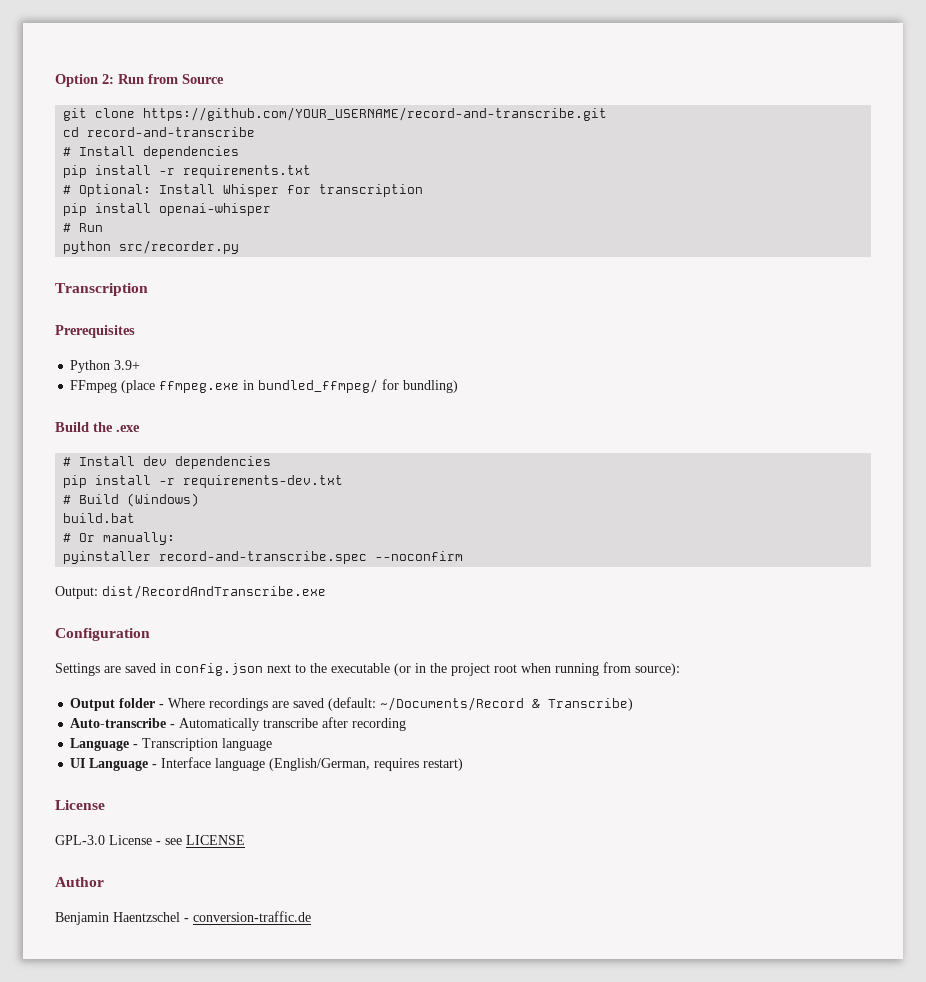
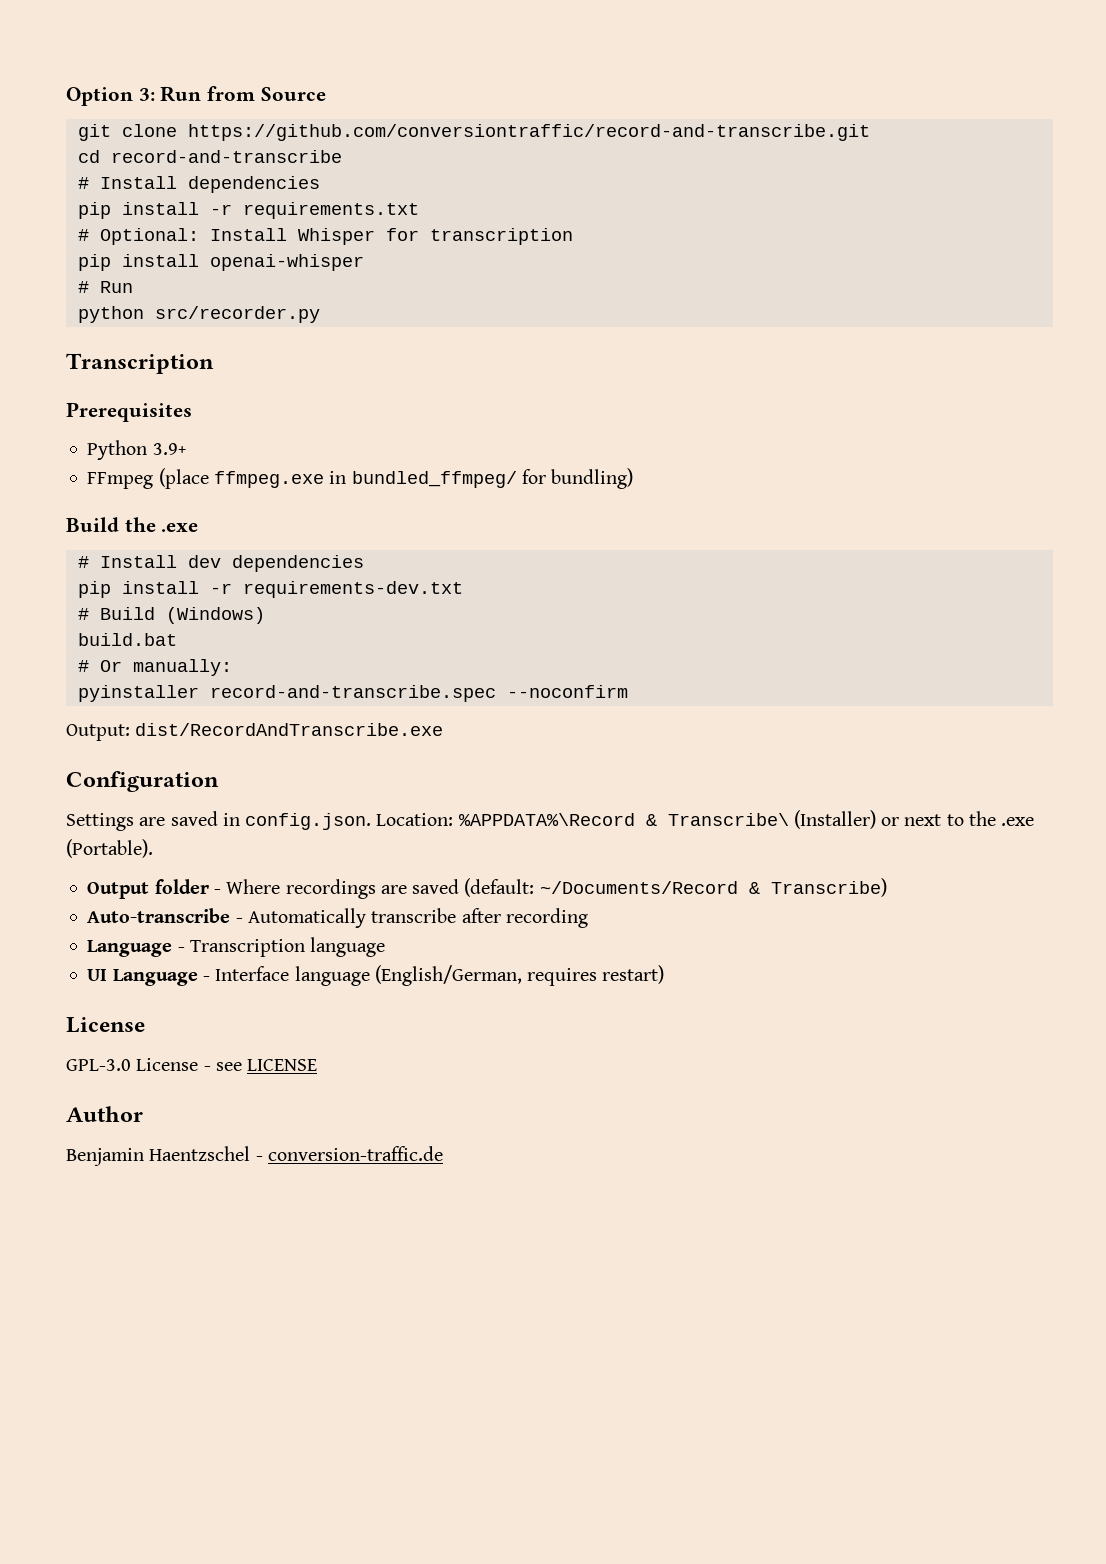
- Option 2: Run from Source
+ Option 3: Run from Source
- git clone https://github.com/YOUR_USERNAME/record-and-transcribe.git
+ git clone https://github.com/conversiontraffic/record-and-transcribe.git
- Settings are saved in config.json next to the executable (or in the project root when running from source):
+ Settings are saved in config.json. Location: %APPDATA%\Record & Transcribe\ (Installer) or next to the .exe (Portable).

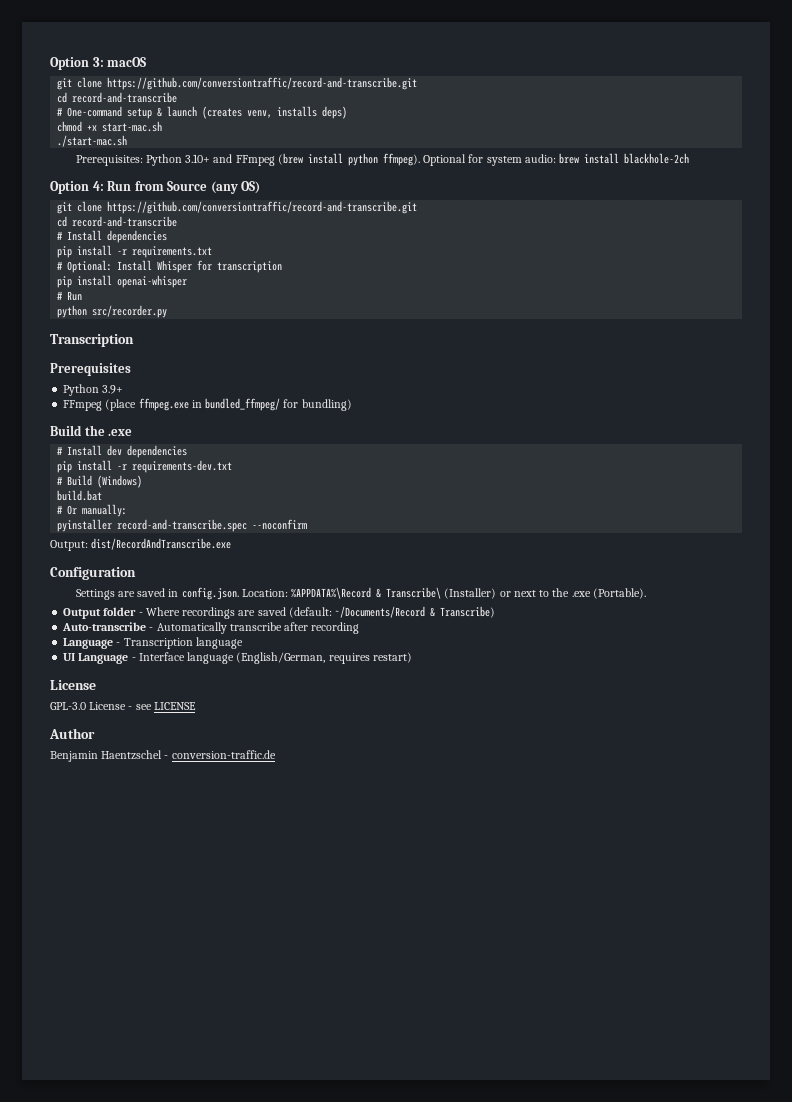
- Option 3: Run from Source
+ Option 3: macOS
+ git clone https://github.com/conversiontraffic/record-and-transcribe.git
+ cd record-and-transcribe
+ # One-command setup & launch (creates venv, installs deps)
+ chmod +x start-mac.sh
+ ./start-mac.sh
+ Prerequisites: Python 3.10+ and FFmpeg (brew install python ffmpeg). Optional for system audio: brew install blackhole-2ch
+ Option 4: Run from Source (any OS)

